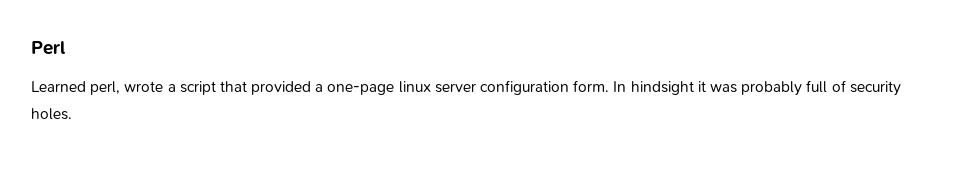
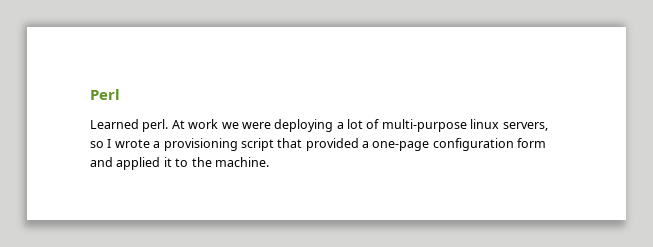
- Learned perl, wrote a script that provided a one-page linux server configuration form. In hindsight it was probably full of security holes.
+ Learned perl. At work we were deploying a lot of multi-purpose linux servers, so I wrote a provisioning script that provided a one-page configuration form and applied it to the machine.

